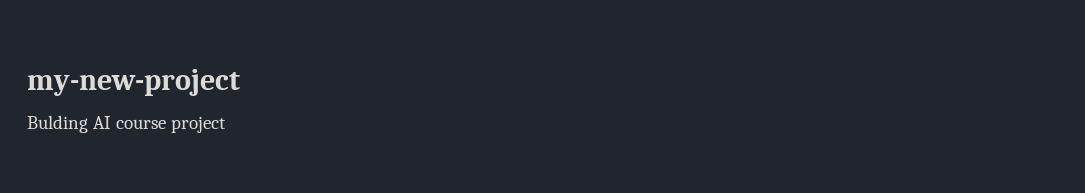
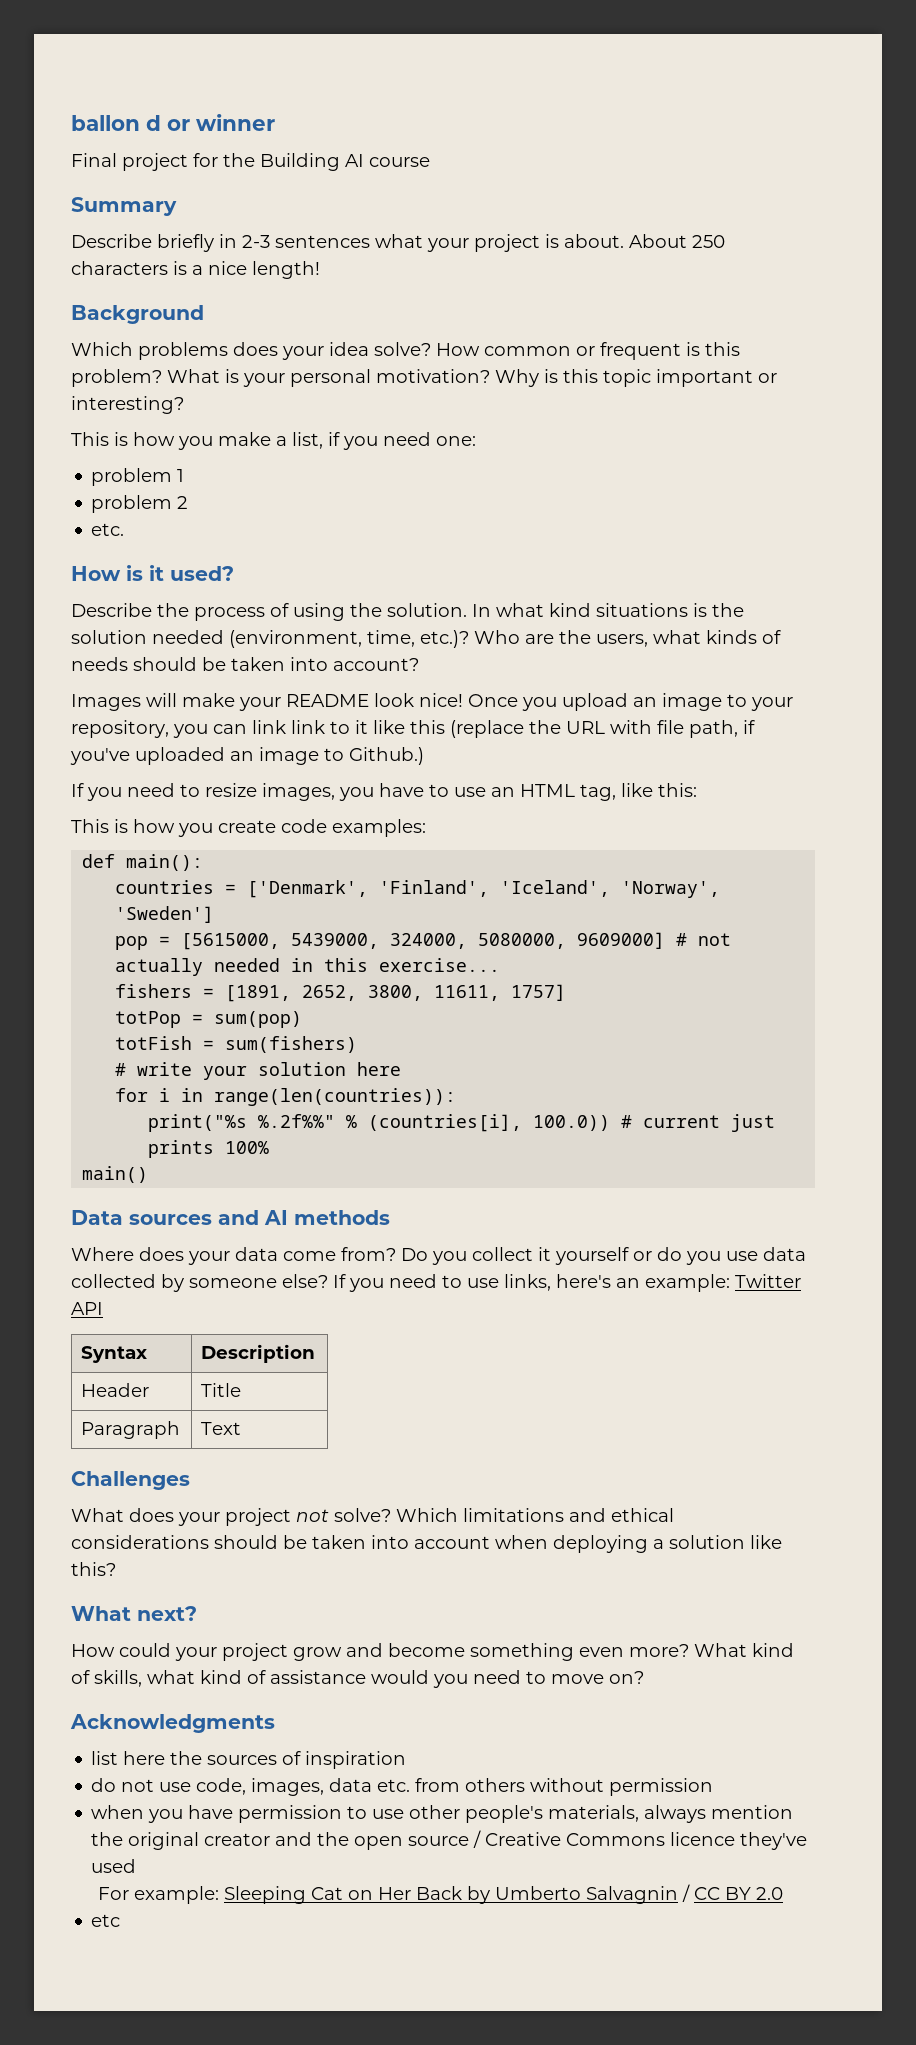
- my-new-project
- Bulding AI course project
+ ballon d or winner
+ Final project for the Building AI course
+ Summary
+ Describe briefly in 2-3 sentences what your project is about. About 250 characters is a nice length!
+ Background
+ Which problems does your idea solve? How common or frequent is this problem? What is your personal motivation? Why is this topic important or interesting?
+ This is how you make a list, if you need one:
+ problem 1
+ problem 2
+ etc.
+ How is it used?
+ Describe the process of using the solution. In what kind situations is the solution needed (environment, time, etc.)? Who are the users, what kinds of needs should be taken into account?
+ Images will make your README look nice! Once you upload an image to your repository, you can link link to it like this (replace the URL with file path, if you've uploaded an image to Github.)
+ If you need to resize images, you have to use an HTML tag, like this:
+ This is how you create code examples:
+ def main():
+ countries = ['Denmark', 'Finland', 'Iceland', 'Norway', 'Sweden']
+ pop = [5615000, 5439000, 324000, 5080000, 9609000] # not actually needed in this exercise...
+ fishers = [1891, 2652, 3800, 11611, 1757]
+ totPop = sum(pop)
+ totFish = sum(fishers)
+ # write your solution here
+ for i in range(len(countries)):
+ print("%s %.2f%%" % (countries[i], 100.0)) # current just prints 100%
+ main()
+ Data sources and AI methods
+ Where does your data come from? Do you collect it yourself or do you use data collected by someone else? If you need to use links, here's an example: Twitter API
+ Syntax | Description
+ Header | Title
+ Paragraph | Text
+ Challenges
+ What does your project not solve? Which limitations and ethical considerations should be taken into account when deploying a solution like this?
+ What next?
+ How could your project grow and become something even more? What kind of skills, what kind of assistance would you need to move on?
+ Acknowledgments
+ list here the sources of inspiration
+ do not use code, images, data etc. from others without permission
+ when you have permission to use other people's materials, always mention the original creator and the open source / Creative Commons licence they've used
+ For example: Sleeping Cat on Her Back by Umberto Salvagnin / CC BY 2.0
+ etc

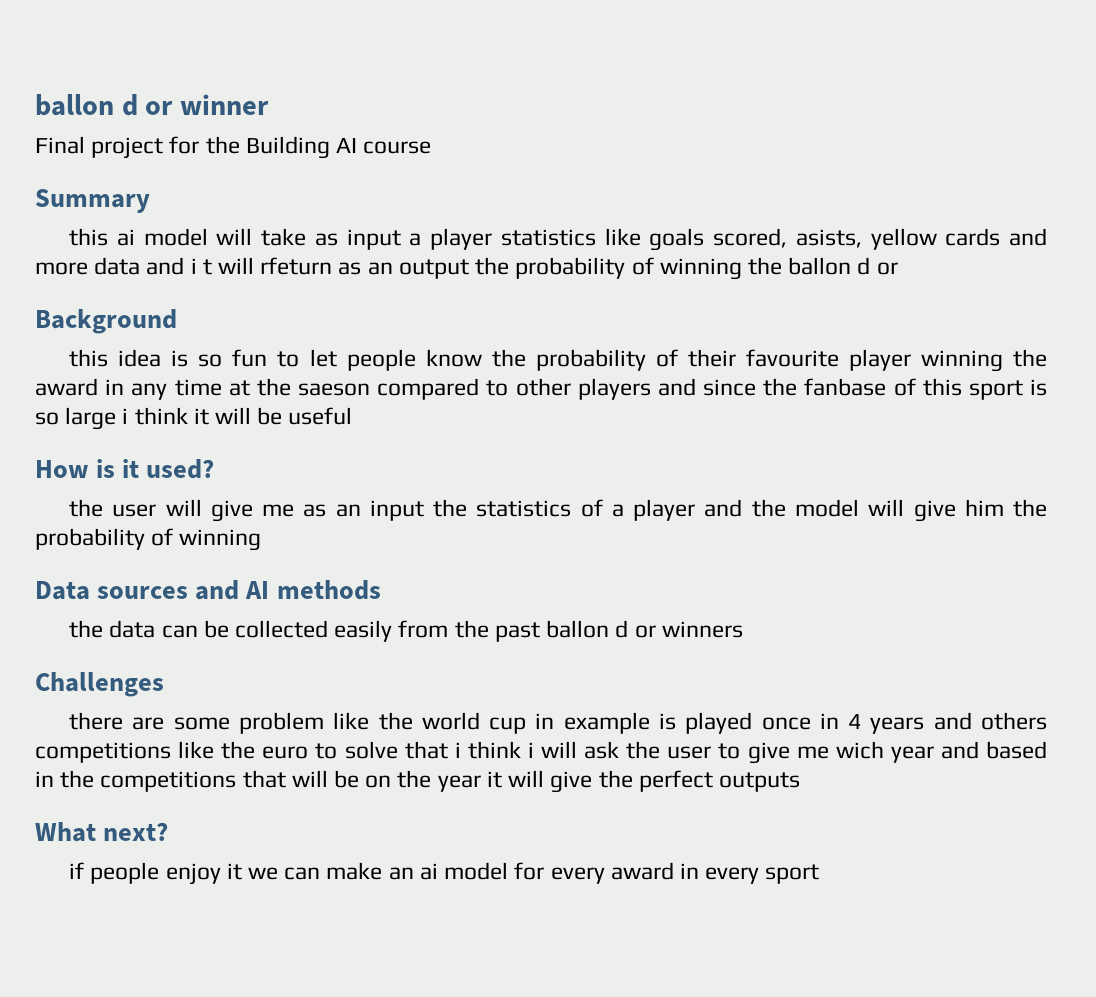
- Describe briefly in 2-3 sentences what your project is about. About 250 characters is a nice length!
+ this ai model will take as input a player statistics like goals scored, asists, yellow cards and more data and i t will rfeturn as an output the probability of winning the ballon d or
  Background
- Which problems does your idea solve? How common or frequent is this problem? What is your personal motivation? Why is this topic important or interesting?
- This is how you make a list, if you need one:
- problem 1
- problem 2
- etc.
+ this idea is so fun to let people know the probability of their favourite player winning the award in any time at the saeson compared to other players and since the fanbase of this sport is so large i think it will be useful
  How is it used?
- Describe the process of using the solution. In what kind situations is the solution needed (environment, time, etc.)? Who are the users, what kinds of needs should be taken into account?
- Images will make your README look nice! Once you upload an image to your repository, you can link link to it like this (replace the URL with file path, if you've uploaded an image to Github.)
- If you need to resize images, you have to use an HTML tag, like this:
- This is how you create code examples:
- def main():
- countries = ['Denmark', 'Finland', 'Iceland', 'Norway', 'Sweden']
- pop = [5615000, 5439000, 324000, 5080000, 9609000] # not actually needed in this exercise...
- fishers = [1891, 2652, 3800, 11611, 1757]
- totPop = sum(pop)
- totFish = sum(fishers)
- # write your solution here
- for i in range(len(countries)):
- print("%s %.2f%%" % (countries[i], 100.0)) # current just prints 100%
- main()
+ the user will give me as an input the statistics of a player and the model will give him the probability of winning
- Where does your data come from? Do you collect it yourself or do you use data collected by someone else? If you need to use links, here's an example: Twitter API
- Syntax | Description
- Header | Title
- Paragraph | Text
+ the data can be collected easily from the past ballon d or winners
  Challenges
- What does your project not solve? Which limitations and ethical considerations should be taken into account when deploying a solution like this?
+ there are some problem like the world cup in example is played once in 4 years and others competitions like the euro to solve that i think i will ask the user to give me wich year and based in the competitions that will be on the year it will give the perfect outputs
  What next?
- How could your project grow and become something even more? What kind of skills, what kind of assistance would you need to move on?
- Acknowledgments
- list here the sources of inspiration
- do not use code, images, data etc. from others without permission
- when you have permission to use other people's materials, always mention the original creator and the open source / Creative Commons licence they've used
- For example: Sleeping Cat on Her Back by Umberto Salvagnin / CC BY 2.0
- etc
+ if people enjoy it we can make an ai model for every award in every sport

